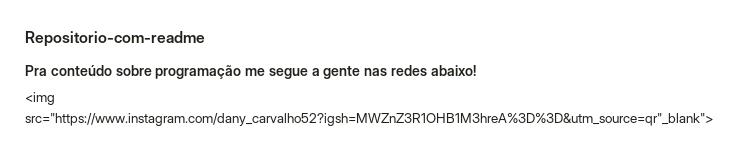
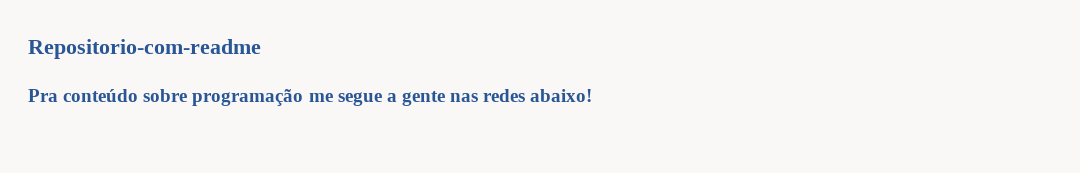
- <img src="https://www.instagram.com/dany_carvalho52?igsh=MWZnZ3R1OHB1M3hreA%3D%3D&utm_source=qr"_blank">

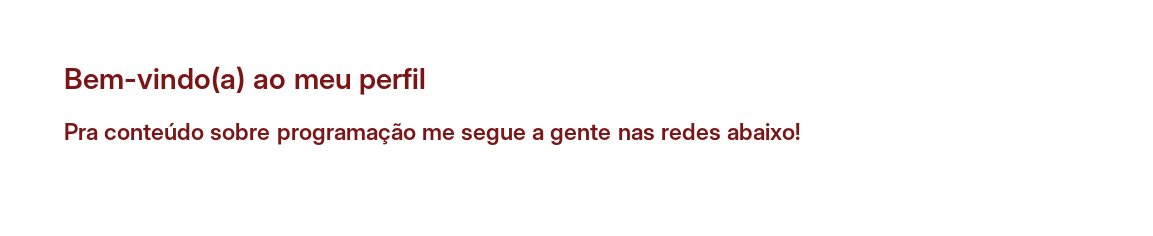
- Repositorio-com-readme
+ Bem-vindo(a) ao meu perfil

